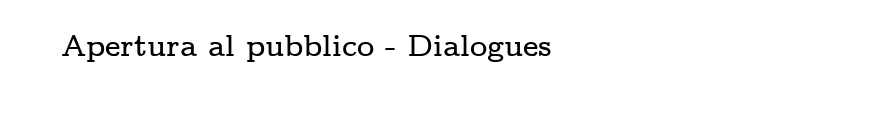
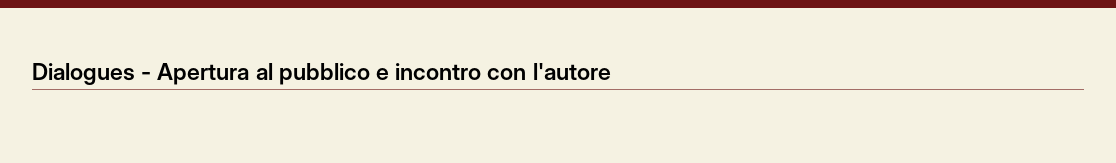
- Apertura al pubblico - Dialogues
+ Dialogues - Apertura al pubblico e incontro con l'autore

